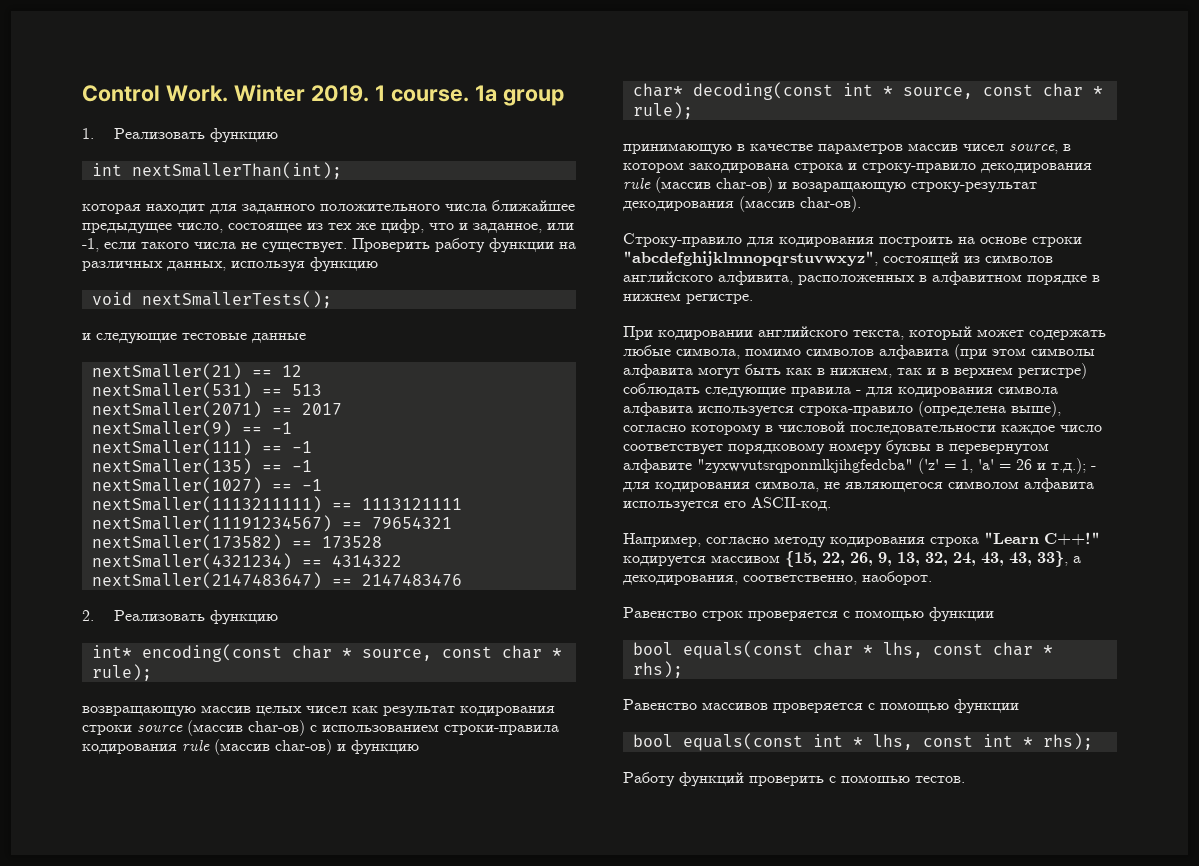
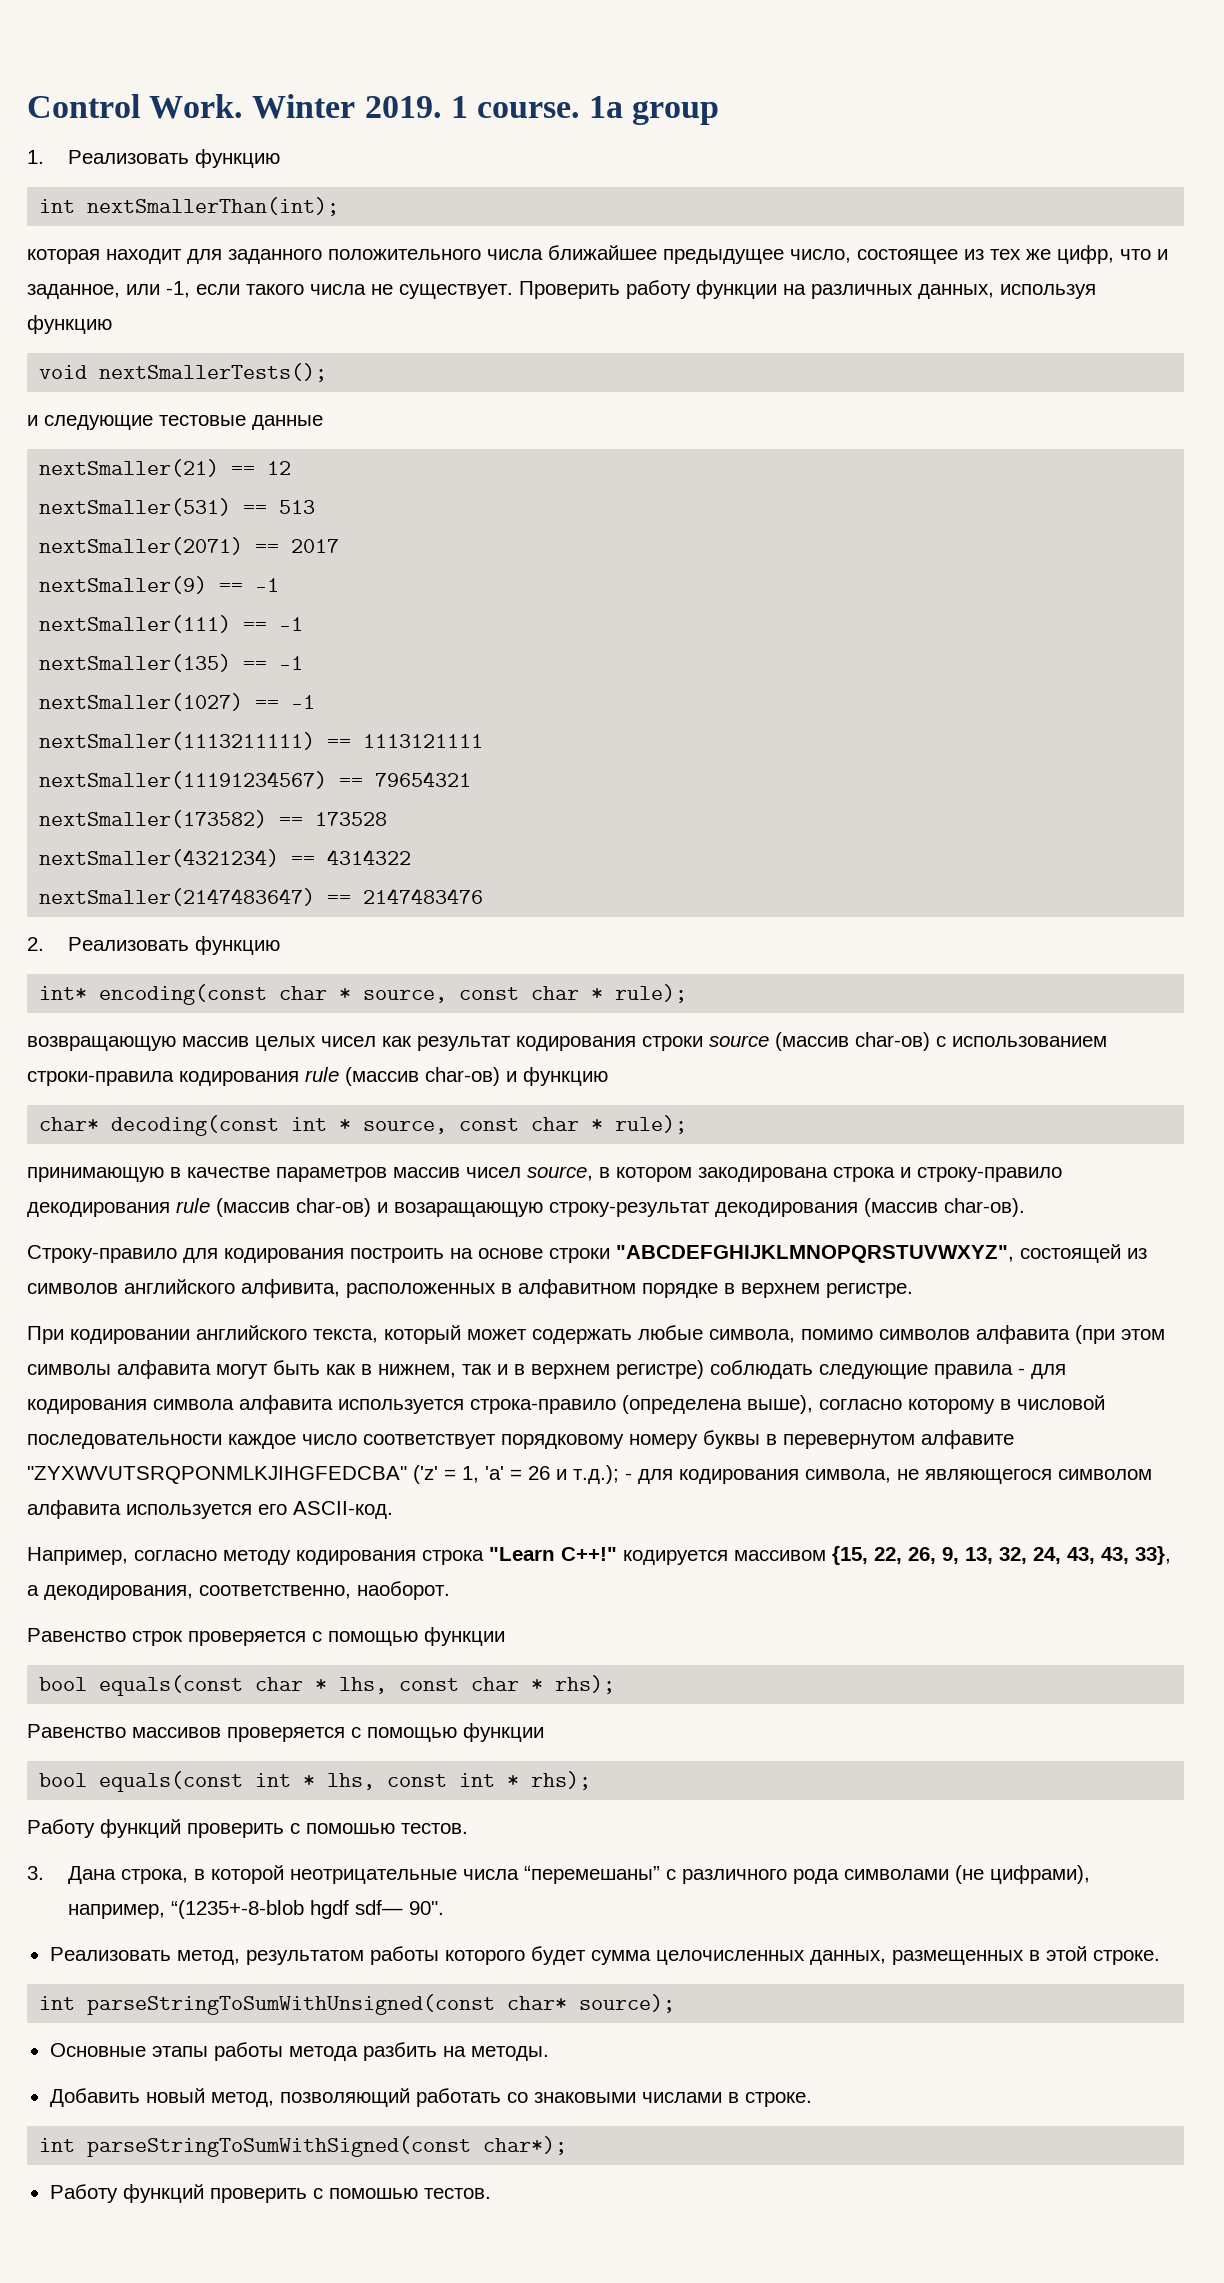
- Строку-правило для кодирования построить на основе строки "abcdefghijklmnopqrstuvwxyz", состоящей из символов английского алфивита, расположенных в алфавитном порядке в нижнем регистре.
+ Строку-правило для кодирования построить на основе строки "ABCDEFGHIJKLMNOPQRSTUVWXYZ", состоящей из символов английского алфивита, расположенных в алфавитном порядке в верхнем регистре.
- При кодировании английского текста, который может содержать любые символа, помимо символов алфавита (при этом символы алфавита могут быть как в нижнем, так и в верхнем регистре) соблюдать следующие правила - для кодирования символа алфавита используется строка-правило (определена выше), согласно которому в числовой последовательности каждое число соответствует порядковому номеру буквы в перевернутом алфавите "zyxwvutsrqponmlkjihgfedcba" ('z' = 1, 'a' = 26 и т.д.);
+ При кодировании английского текста, который может содержать любые символа, помимо символов алфавита (при этом символы алфавита могут быть как в нижнем, так и в верхнем регистре) соблюдать следующие правила - для кодирования символа алфавита используется строка-правило (определена выше), согласно которому в числовой последовательности каждое число соответствует порядковому номеру буквы в перевернутом алфавите "ZYXWVUTSRQPONMLKJIHGFEDCBA" ('z' = 1, 'a' = 26 и т.д.);
+ 3. Дана строка, в которой неотрицательные числа “перемешаны” с различного рода символами (не цифрами), например, “(1235+-8-blob hgdf sdf— 90".
+ Реализовать метод, результатом работы которого будет сумма целочисленных данных, размещенных в этой строке.
+ int parseStringToSumWithUnsigned(const char* source);
+ Основные этапы работы метода разбить на методы.
+ Добавить новый метод, позволяющий работать со знаковыми числами в строке.
+ int parseStringToSumWithSigned(const char*);
+ Работу функций проверить с помошью тестов.

